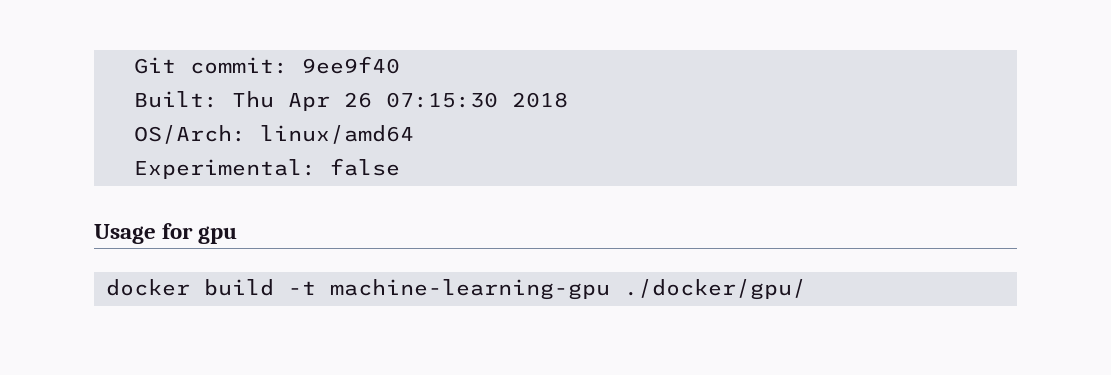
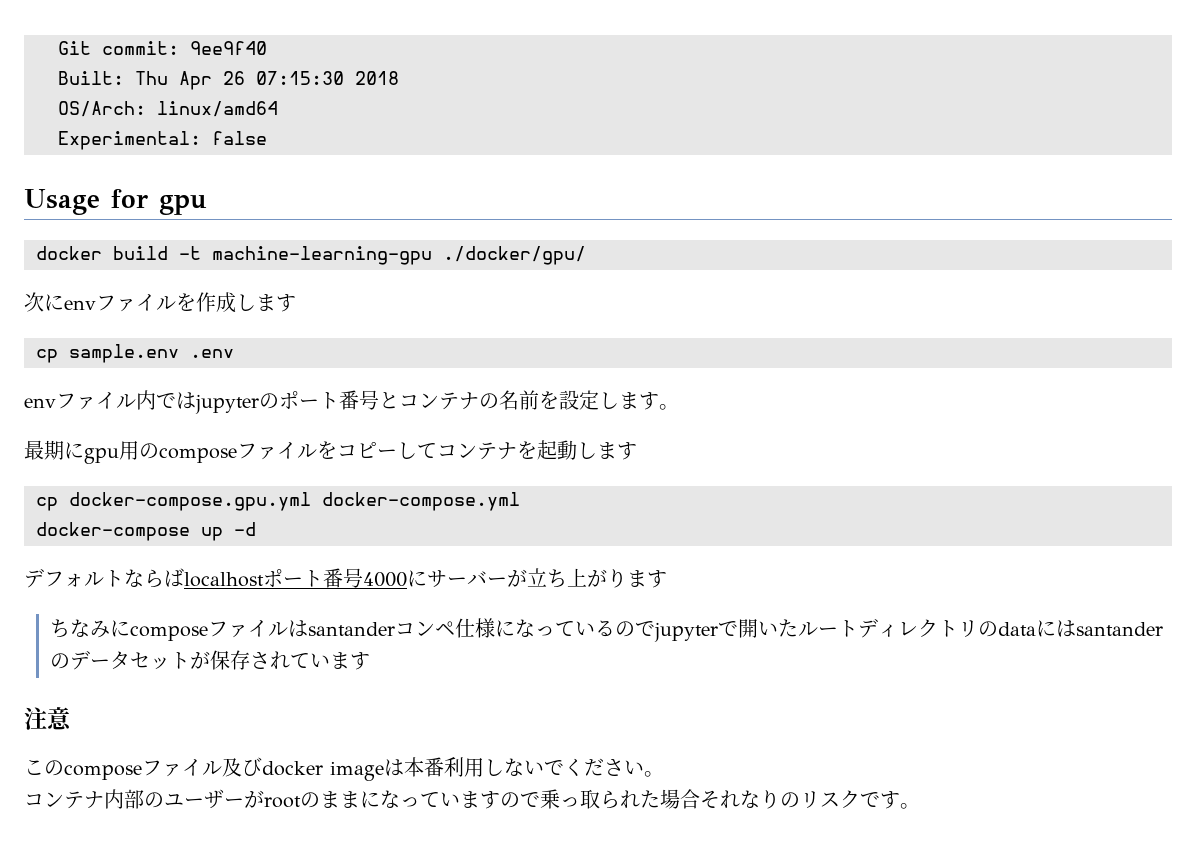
+ 次にenvファイルを作成します
+ cp sample.env .env
+ envファイル内ではjupyterのポート番号とコンテナの名前を設定します。
+ 最期にgpu用のcomposeファイルをコピーしてコンテナを起動します
+ cp docker-compose.gpu.yml docker-compose.yml
+ docker-compose up -d
+ デフォルトならばlocalhostポート番号4000にサーバーが立ち上がります
+ ちなみにcomposeファイルはsantanderコンペ仕様になっているのでjupyterで開いたルートディレクトリのdataにはsantanderのデータセットが保存されています
+ 注意
+ このcomposeファイル及びdocker imageは本番利用しないでください。
+ コンテナ内部のユーザーがrootのままになっていますので乗っ取られた場合それなりのリスクです。

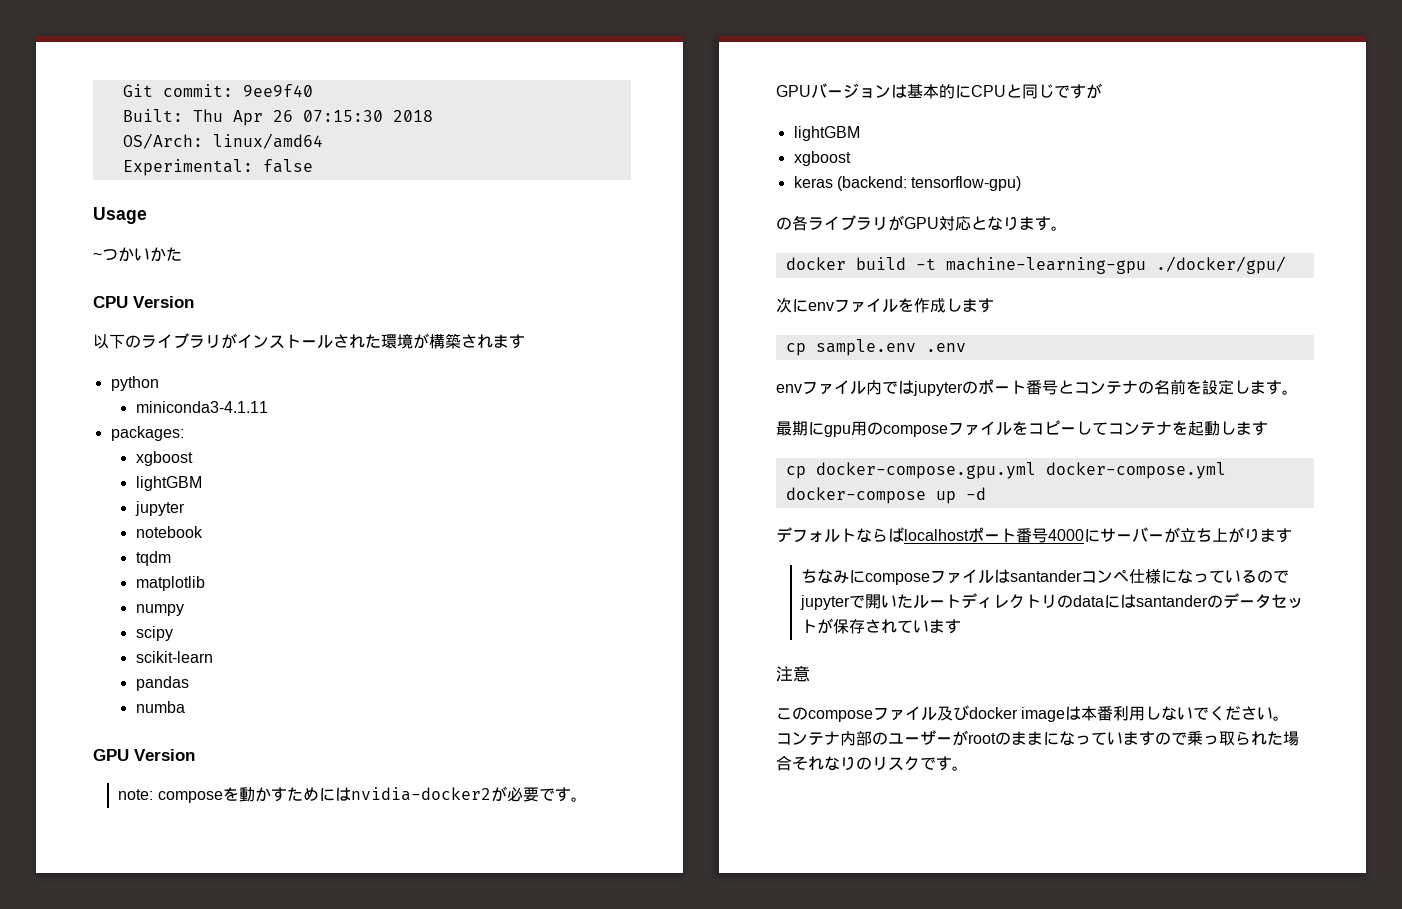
- Usage for gpu
+ Usage
+ ~つかいかた
+ CPU Version
+ 以下のライブラリがインストールされた環境が構築されます
+ python
+ miniconda3-4.1.11
+ packages:
+ xgboost
+ lightGBM
+ jupyter
+ notebook
+ tqdm
+ matplotlib
+ numpy
+ scipy
+ scikit-learn
+ pandas
+ numba
+ GPU Version
+ note: composeを動かすためにはnvidia-docker2が必要です。
+ GPUバージョンは基本的にCPUと同じですが
+ lightGBM
+ xgboost
+ keras (backend: tensorflow-gpu)
+ の各ライブラリがGPU対応となります。

